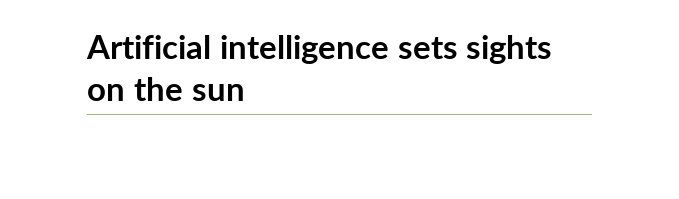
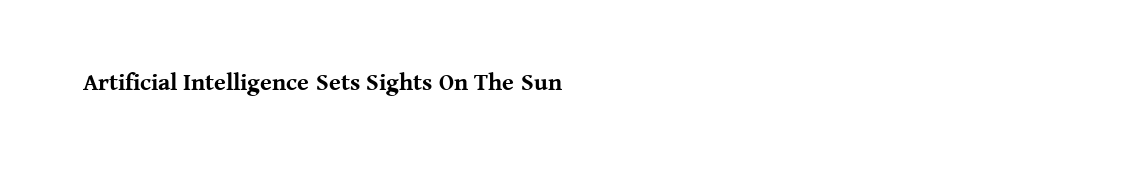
- Artificial intelligence sets sights on the sun
+ Artificial Intelligence Sets Sights On The Sun

